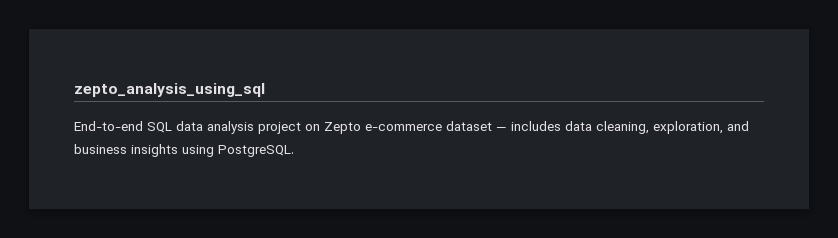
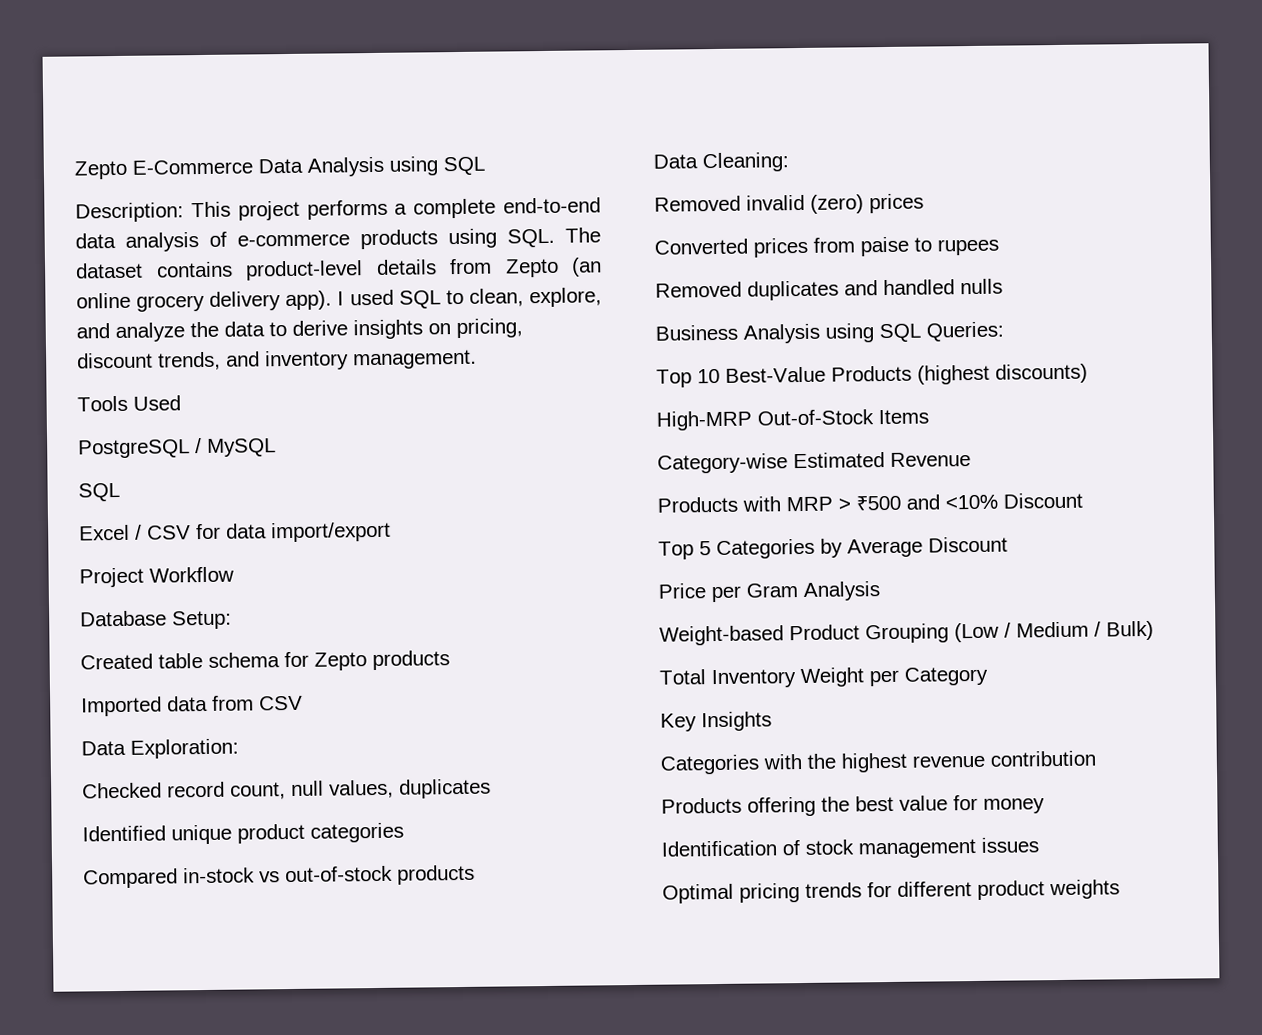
- zepto_analysis_using_sql
- End-to-end SQL data analysis project on Zepto e-commerce dataset — includes data cleaning, exploration, and business insights using PostgreSQL.
+ Zepto E-Commerce Data Analysis using SQL
+ Description: This project performs a complete end-to-end data analysis of e-commerce products using SQL. The dataset contains product-level details from Zepto (an online grocery delivery app). I used SQL to clean, explore, and analyze the data to derive insights on pricing, discount trends, and inventory management.
+ Tools Used
+ PostgreSQL / MySQL
+ SQL
+ Excel / CSV for data import/export
+ Project Workflow
+ Database Setup:
+ Created table schema for Zepto products
+ Imported data from CSV
+ Data Exploration:
+ Checked record count, null values, duplicates
+ Identified unique product categories
+ Compared in-stock vs out-of-stock products
+ Data Cleaning:
+ Removed invalid (zero) prices
+ Converted prices from paise to rupees
+ Removed duplicates and handled nulls
+ Business Analysis using SQL Queries:
+ Top 10 Best-Value Products (highest discounts)
+ High-MRP Out-of-Stock Items
+ Category-wise Estimated Revenue
+ Products with MRP > ₹500 and <10% Discount
+ Top 5 Categories by Average Discount
+ Price per Gram Analysis
+ Weight-based Product Grouping (Low / Medium / Bulk)
+ Total Inventory Weight per Category
+ Key Insights
+ Categories with the highest revenue contribution
+ Products offering the best value for money
+ Identification of stock management issues
+ Optimal pricing trends for different product weights

